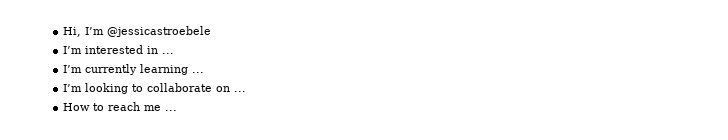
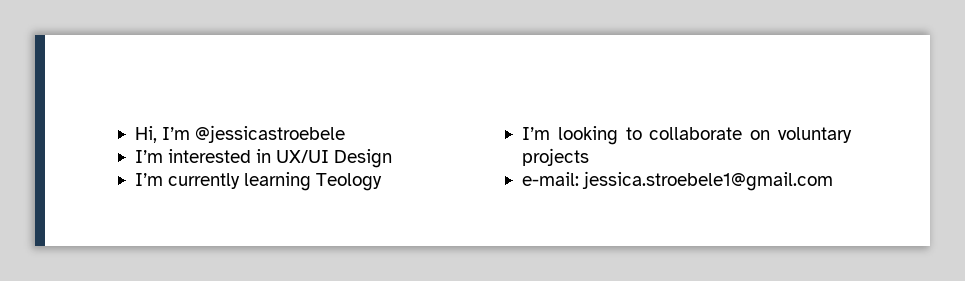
- I’m interested in ...
+ I’m interested in UX/UI Design
- I’m currently learning ...
+ I’m currently learning Teology
- I’m looking to collaborate on ...
- How to reach me ...
+ I’m looking to collaborate on voluntary projects
+ e-mail: jessica.stroebele1@gmail.com

